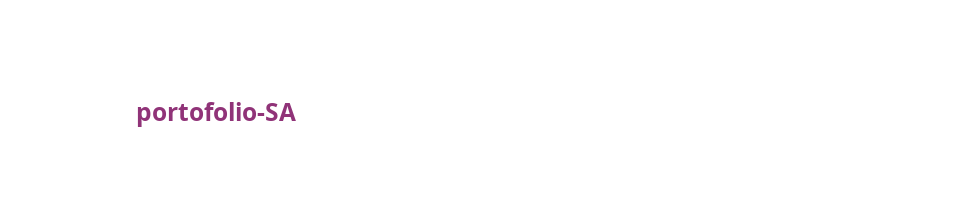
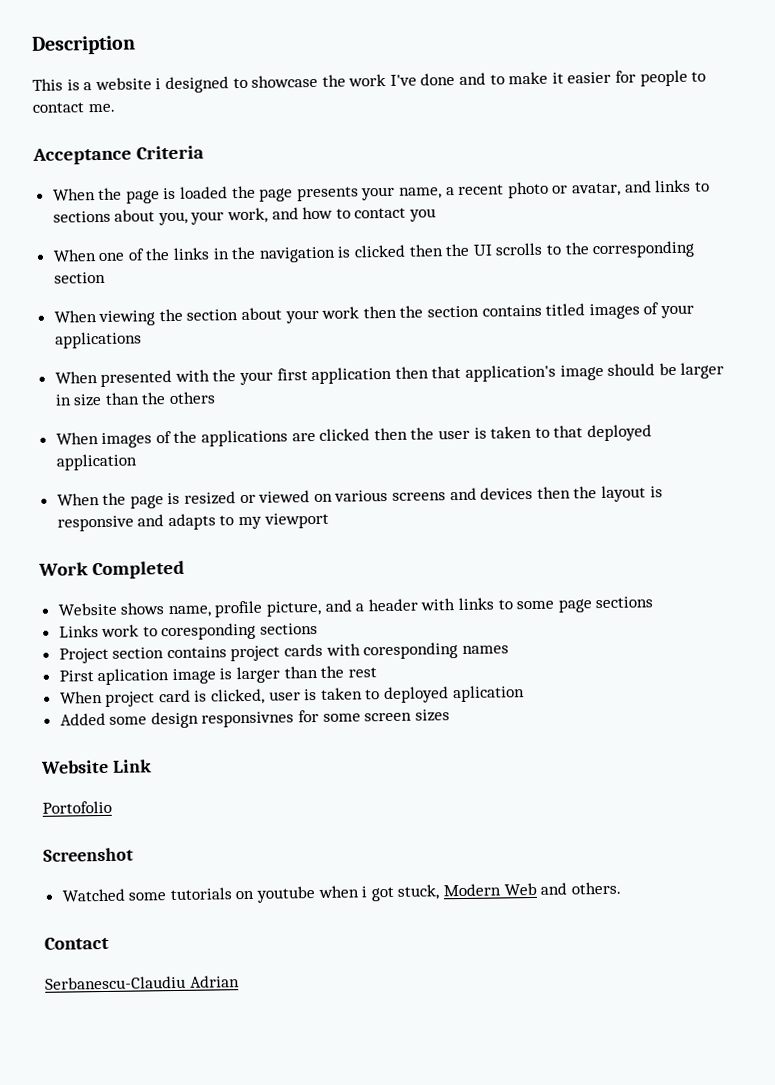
- portofolio-SA
+ Description
+ This is a website i designed to showcase the work I've done and to make it easier for people to contact me.
+ Acceptance Criteria
+ When the page is loaded the page presents your name, a recent photo or avatar, and links to sections about you, your work, and how to contact you
+ When one of the links in the navigation is clicked then the UI scrolls to the corresponding section
+ When viewing the section about your work then the section contains titled images of your applications
+ When presented with the your first application then that application's image should be larger in size than the others
+ When images of the applications are clicked then the user is taken to that deployed application
+ When the page is resized or viewed on various screens and devices then the layout is responsive and adapts to my viewport
+ Work Completed
+ Website shows name, profile picture, and a header with links to some page sections
+ Links work to coresponding sections
+ Project section contains project cards with coresponding names
+ Pirst aplication image is larger than the rest
+ When project card is clicked, user is taken to deployed aplication
+ Added some design responsivnes for some screen sizes
+ Website Link
+ Portofolio
+ Screenshot
+ Watched some tutorials on youtube when i got stuck, Modern Web and others.
+ Contact
+ Serbanescu-Claudiu Adrian

